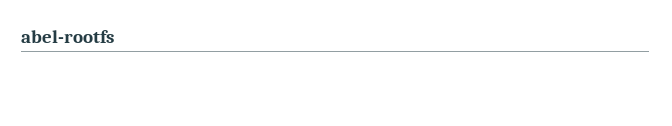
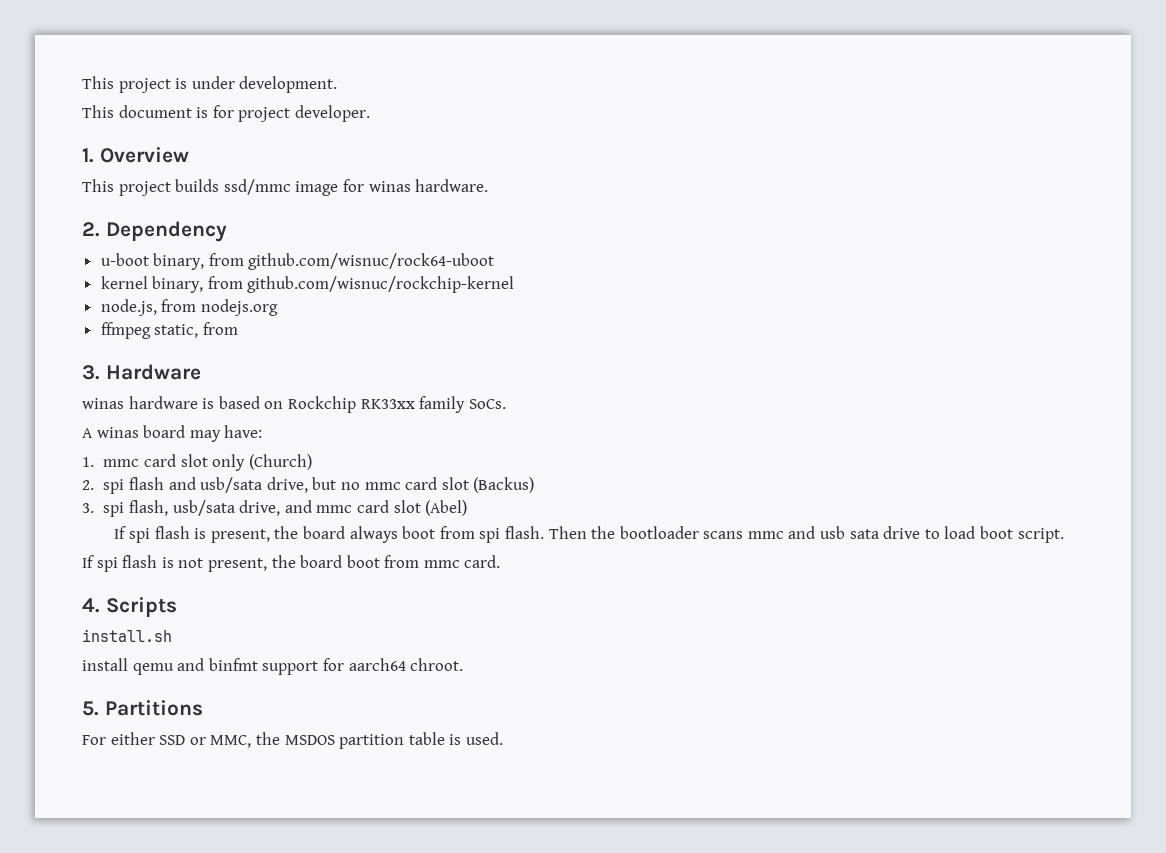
- abel-rootfs
+ This project is under development.
+ This document is for project developer.
+ 1. Overview
+ This project builds ssd/mmc image for winas hardware.
+ 2. Dependency
+ u-boot binary, from github.com/wisnuc/rock64-uboot
+ kernel binary, from github.com/wisnuc/rockchip-kernel
+ node.js, from nodejs.org
+ ffmpeg static, from
+ 3. Hardware
+ winas hardware is based on Rockchip RK33xx family SoCs.
+ A winas board may have:
+ 1. mmc card slot only (Church)
+ 2. spi flash and usb/sata drive, but no mmc card slot (Backus)
+ 3. spi flash, usb/sata drive, and mmc card slot (Abel)
+ If spi flash is present, the board always boot from spi flash. Then the bootloader scans mmc and usb sata drive to load boot script.
+ If spi flash is not present, the board boot from mmc card.
+ 4. Scripts
+ install.sh
+ install qemu and binfmt support for aarch64 chroot.
+ 5. Partitions
+ For either SSD or MMC, the MSDOS partition table is used.

